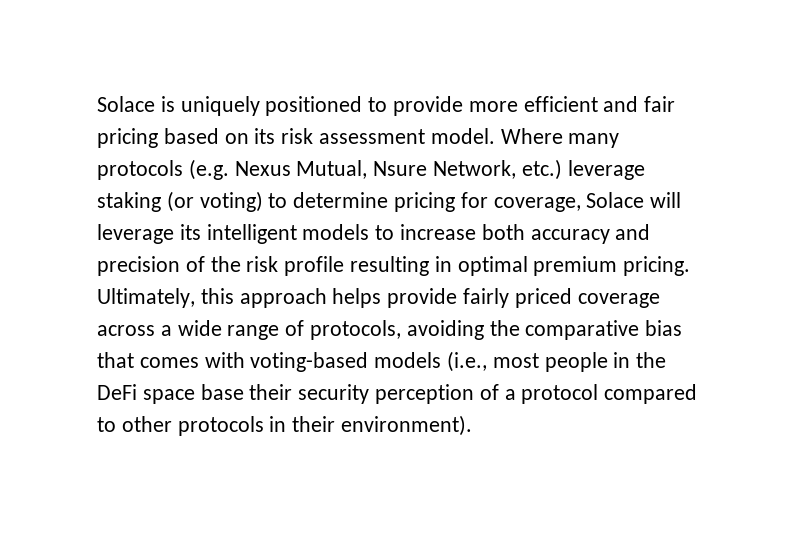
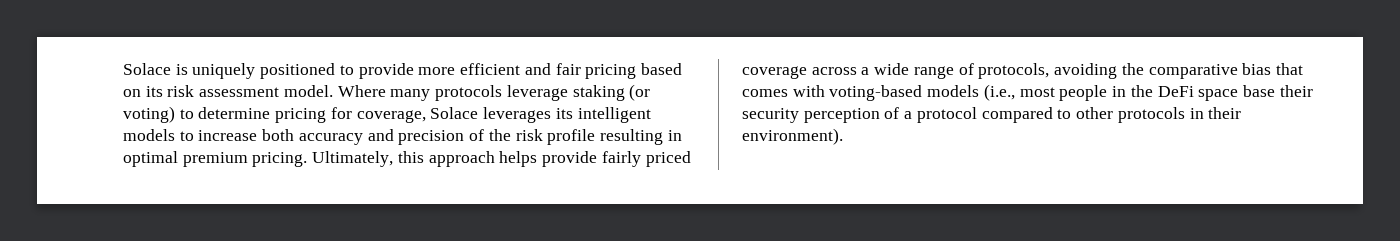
- Where many protocols (e.g. Nexus Mutual, Nsure Network, etc.) leverage staking (or voting) to determine pricing for coverage, Solace will leverage its intelligent models to increase both accuracy and precision of the risk profile resulting in optimal premium pricing.
+ Where many protocols leverage staking (or voting) to determine pricing for coverage, Solace leverages its intelligent models to increase both accuracy and precision of the risk profile resulting in optimal premium pricing.

